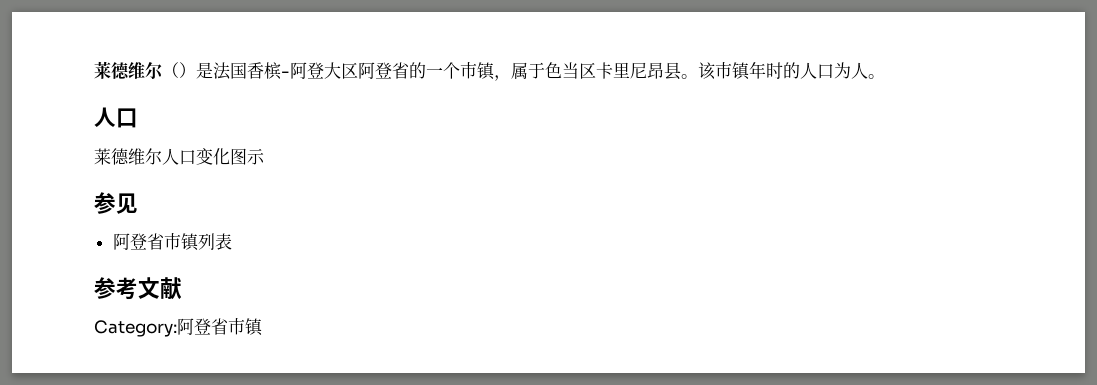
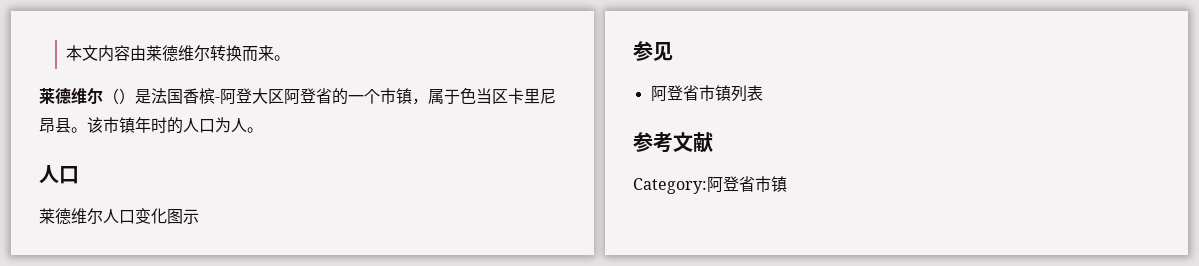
+ 本文内容由莱德维尔转换而来。

